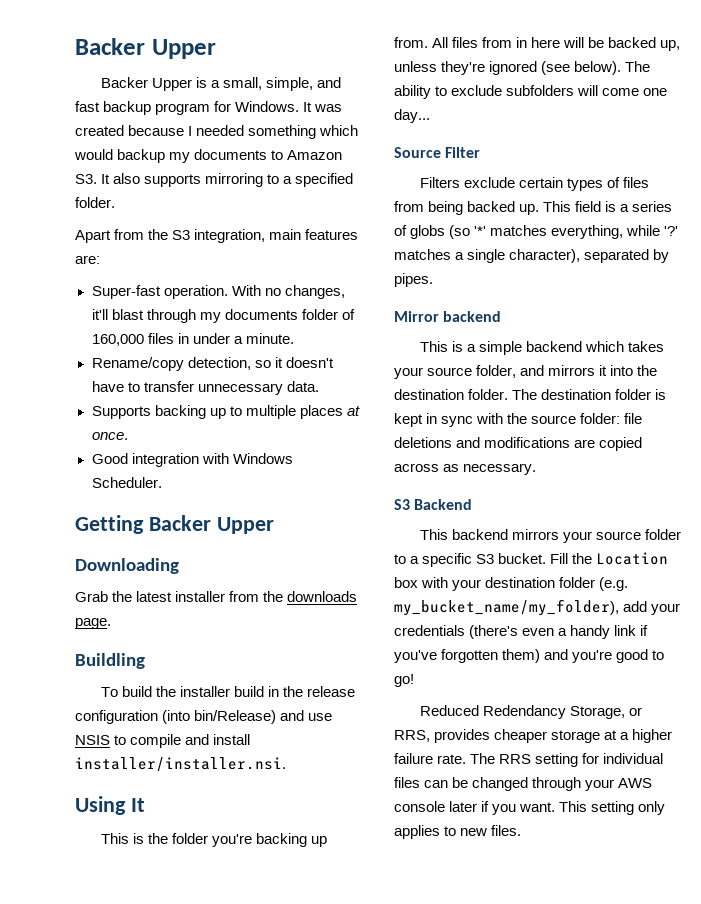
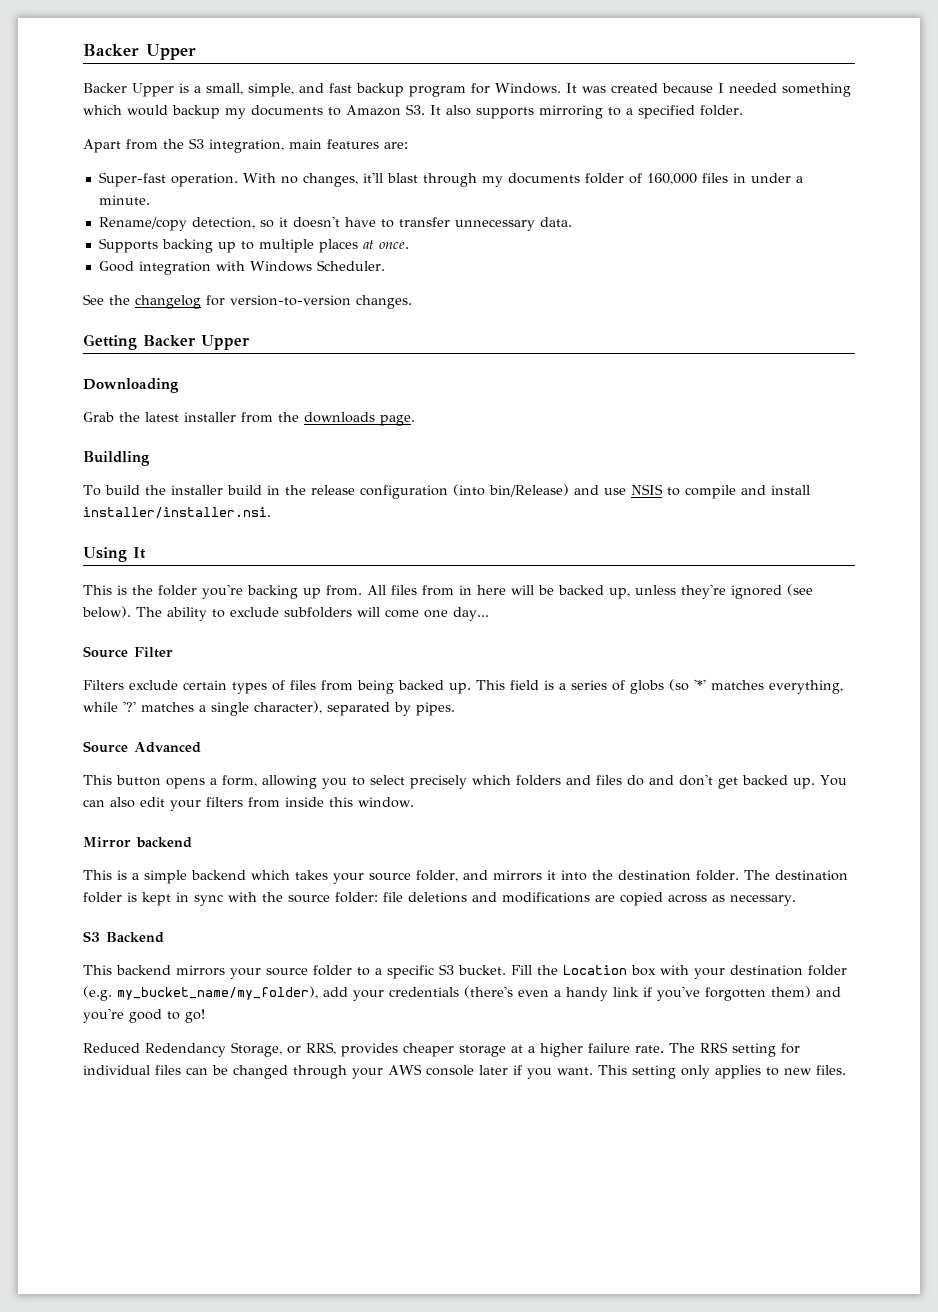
+ See the changelog for version-to-version changes.
+ Source Advanced
+ This button opens a form, allowing you to select precisely which folders and files do and don't get backed up. You can also edit your filters from inside this window.

